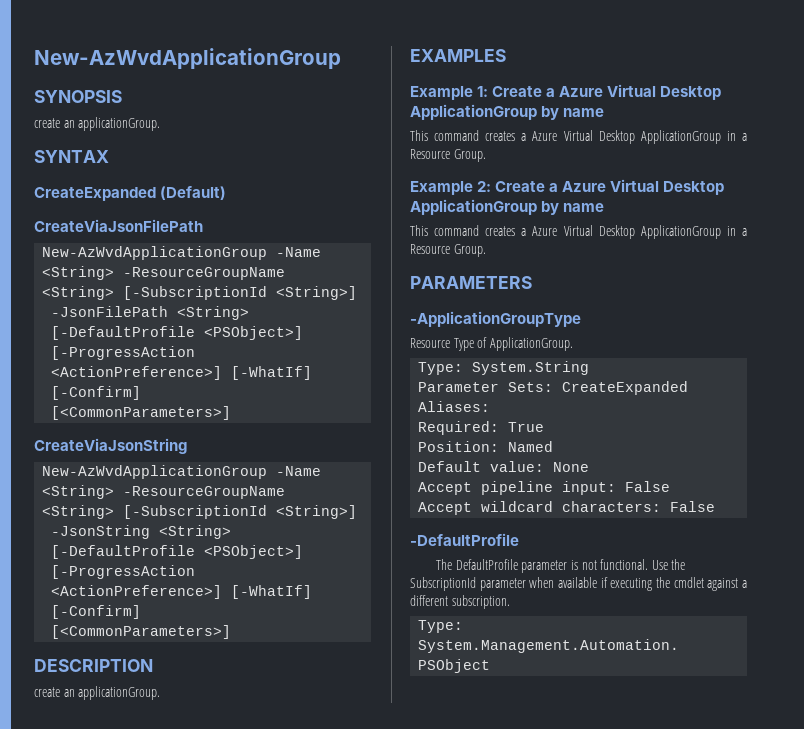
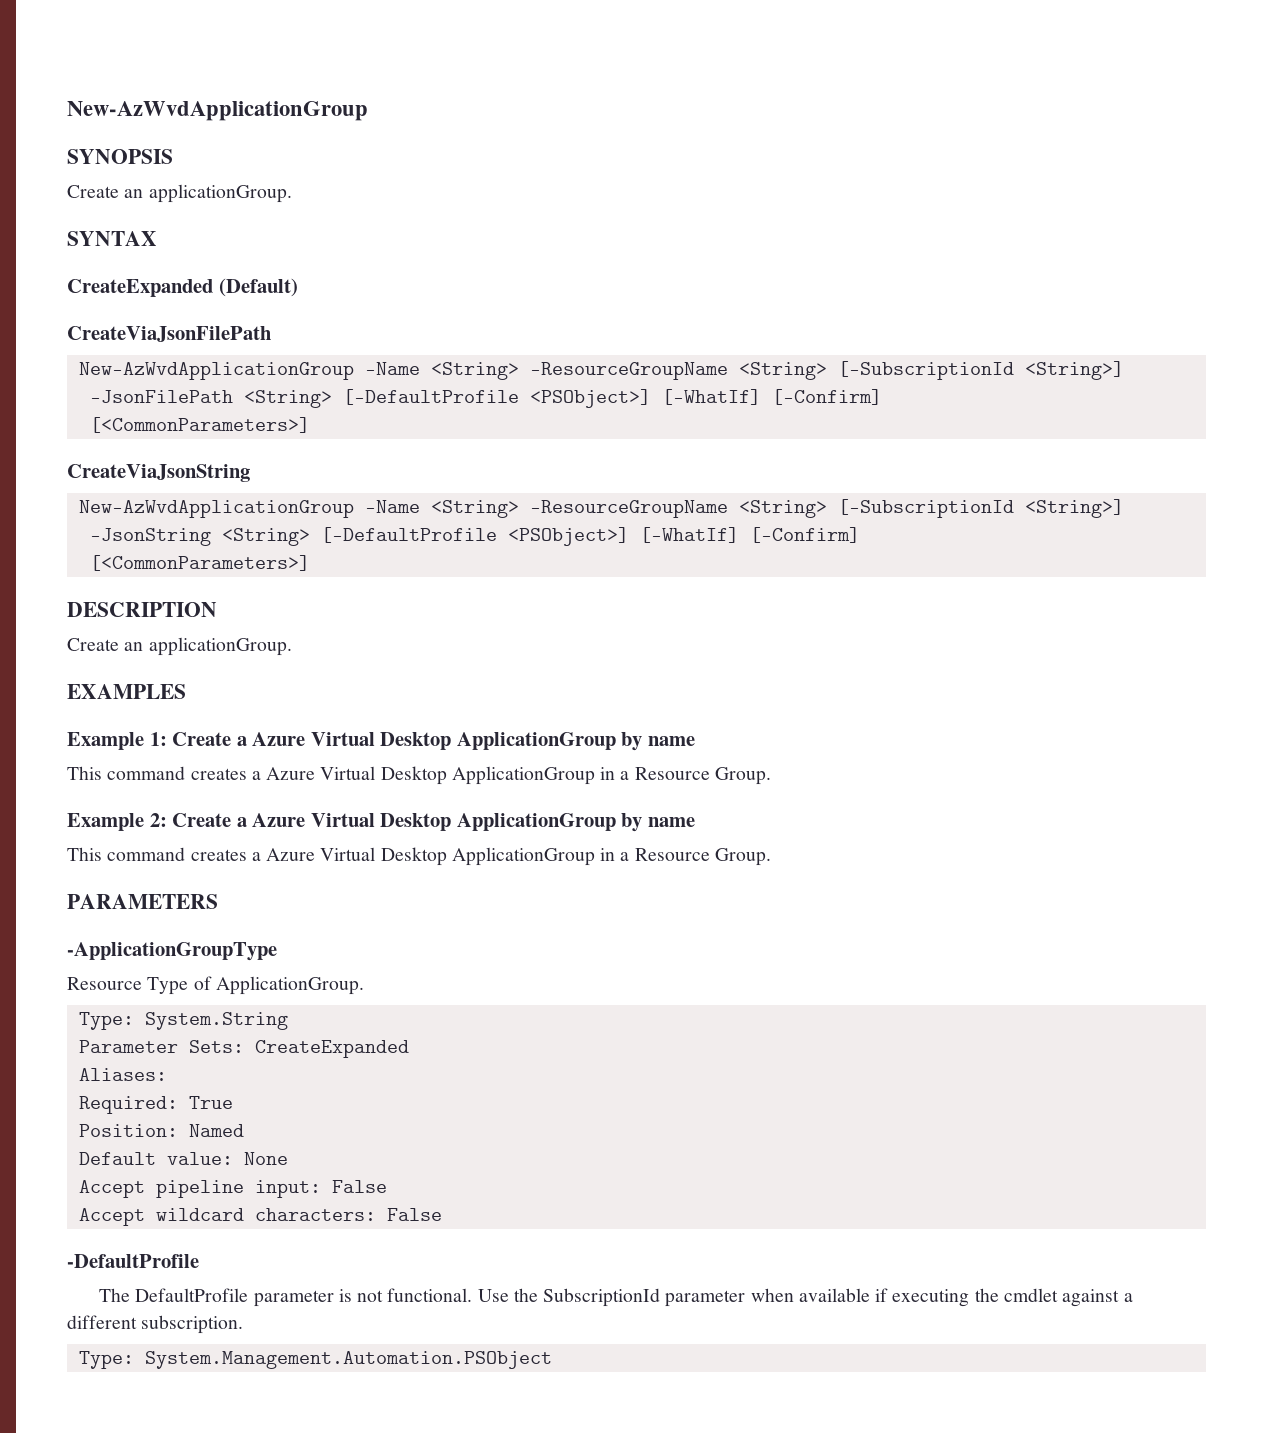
  SYNOPSIS
- create an applicationGroup.
+ Create an applicationGroup.
- -JsonFilePath <String> [-DefaultProfile <PSObject>] [-ProgressAction <ActionPreference>] [-WhatIf] [-Confirm]
+ -JsonFilePath <String> [-DefaultProfile <PSObject>] [-WhatIf] [-Confirm]
- -JsonString <String> [-DefaultProfile <PSObject>] [-ProgressAction <ActionPreference>] [-WhatIf] [-Confirm]
+ -JsonString <String> [-DefaultProfile <PSObject>] [-WhatIf] [-Confirm]
  DESCRIPTION
- create an applicationGroup.
+ Create an applicationGroup.

